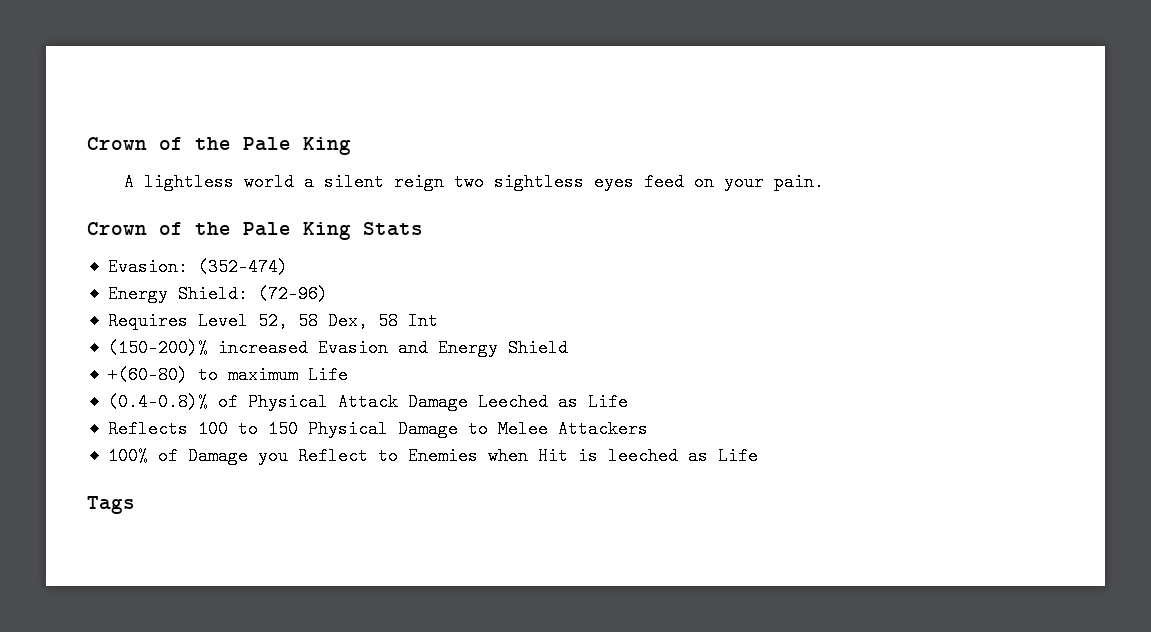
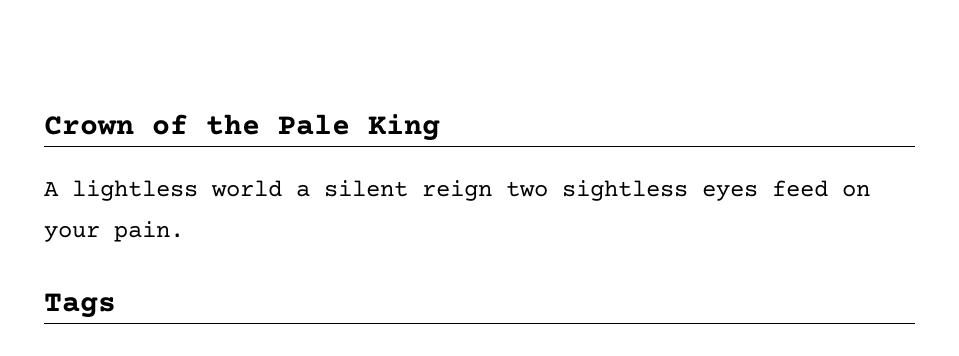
- Crown of the Pale King Stats
- Evasion: (352-474)
- Energy Shield: (72-96)
- Requires Level 52, 58 Dex, 58 Int
- (150-200)% increased Evasion and Energy Shield
- +(60-80) to maximum Life
- (0.4-0.8)% of Physical Attack Damage Leeched as Life
- Reflects 100 to 150 Physical Damage to Melee Attackers
- 100% of Damage you Reflect to Enemies when Hit is leeched as Life

